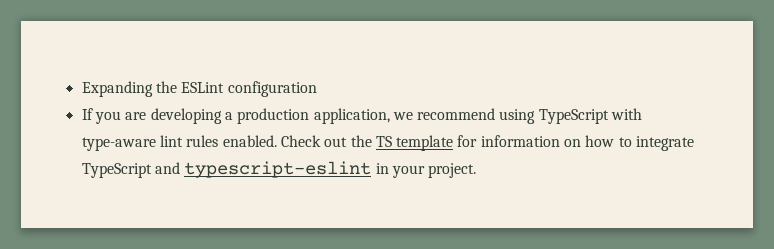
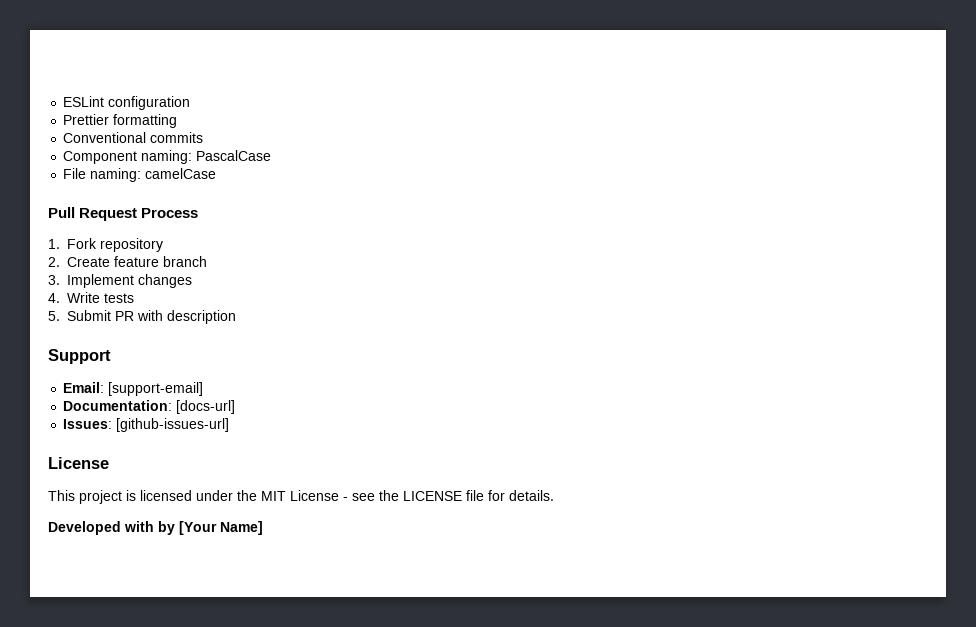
- Expanding the ESLint configuration
+ ESLint configuration
- If you are developing a production application, we recommend using TypeScript with type-aware lint rules enabled. Check out the TS template for information on how to integrate TypeScript and typescript-eslint in your project.
+ Prettier formatting
+ Conventional commits
+ Component naming: PascalCase
+ File naming: camelCase
+ Pull Request Process
+ 1. Fork repository
+ 2. Create feature branch
+ 3. Implement changes
+ 4. Write tests
+ 5. Submit PR with description
+ Support
+ Email: [support-email]
+ Documentation: [docs-url]
+ Issues: [github-issues-url]
+ License
+ This project is licensed under the MIT License - see the LICENSE file for details.
+ Developed with by [Your Name]

